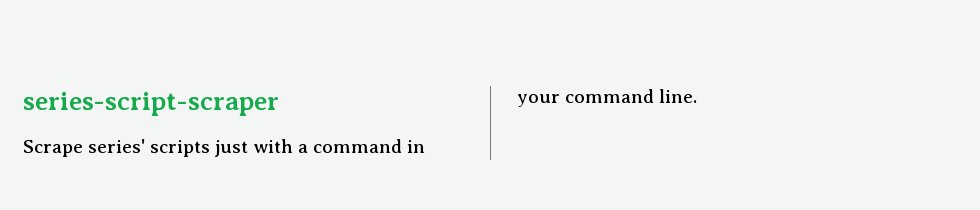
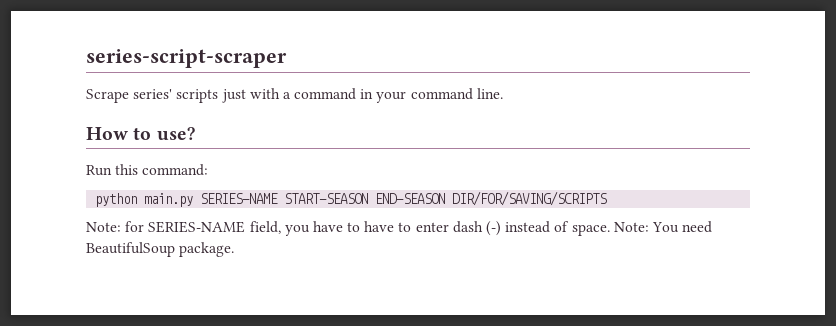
+ How to use?
+ Run this command:
+ python main.py SERIES-NAME START-SEASON END-SEASON DIR/FOR/SAVING/SCRIPTS
+ Note: for SERIES-NAME field, you have to have to enter dash (-) instead of space. Note: You need BeautifulSoup package.

